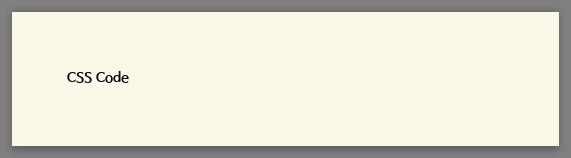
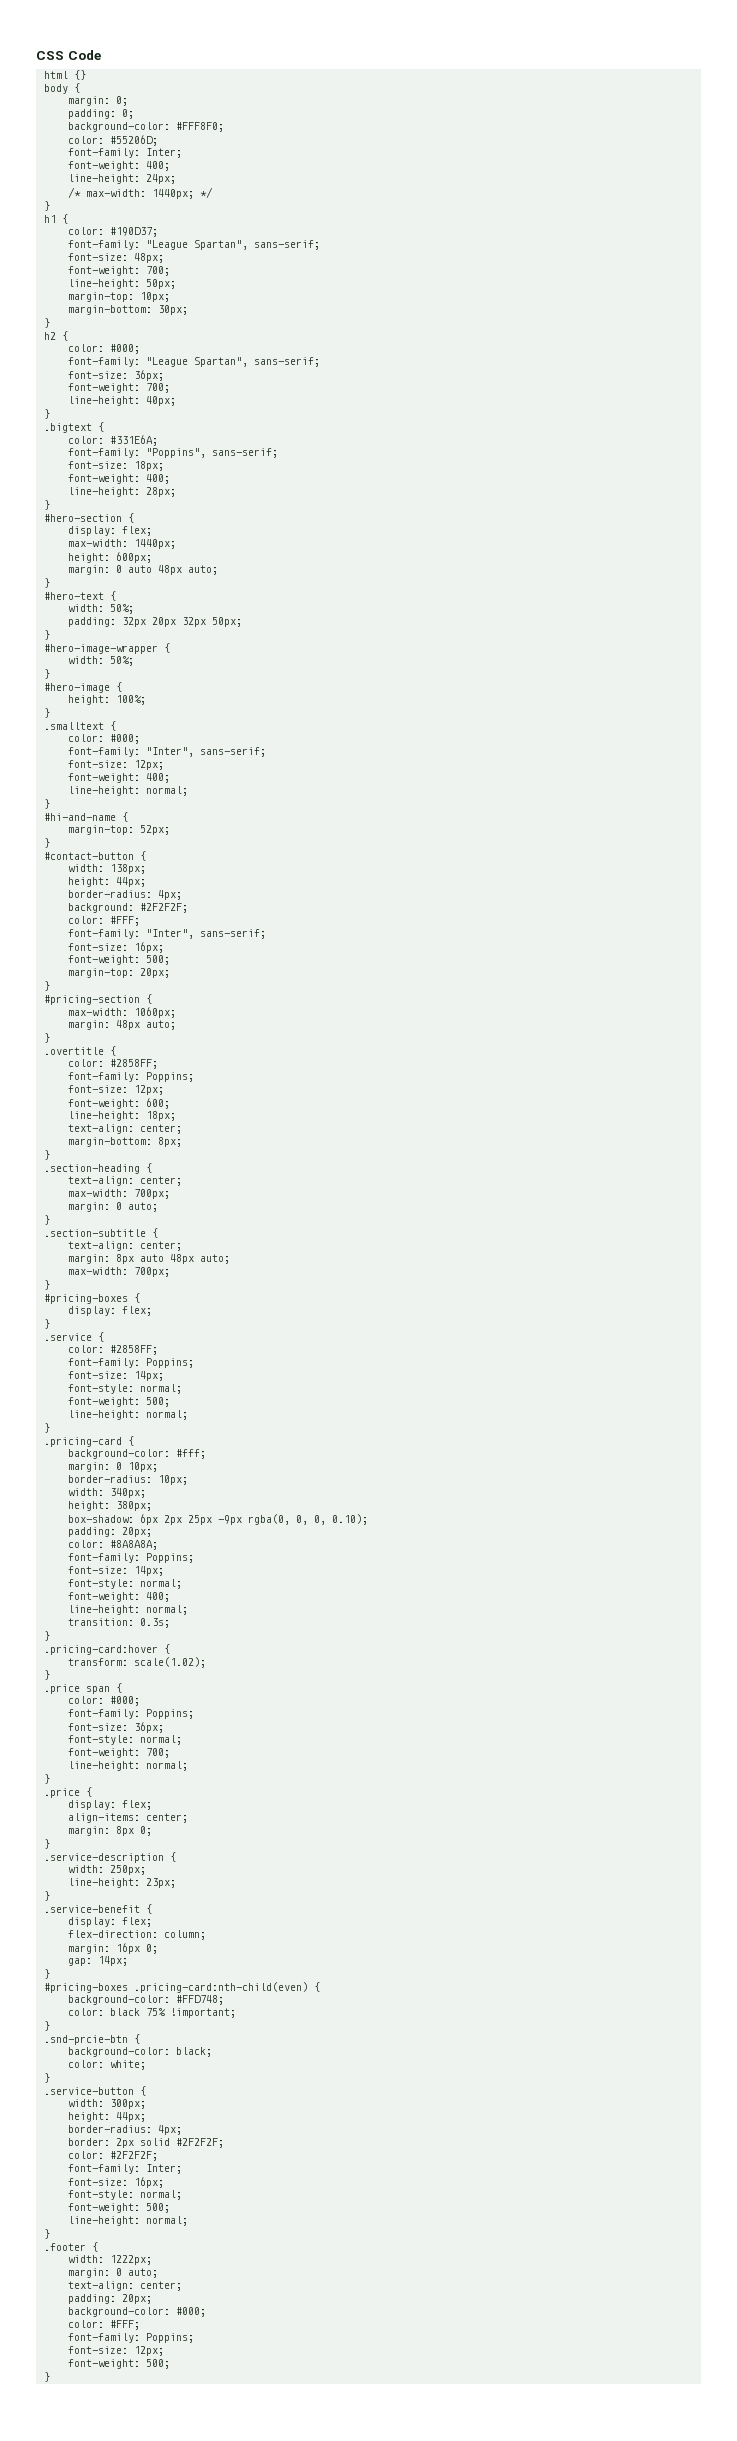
+ html {}
+ body {
+ margin: 0;
+ padding: 0;
+ background-color: #FFF8F0;
+ color: #55206D;
+ font-family: Inter;
+ font-weight: 400;
+ line-height: 24px;
+ /* max-width: 1440px; */
+ }
+ h1 {
+ color: #190D37;
+ font-family: "League Spartan", sans-serif;
+ font-size: 48px;
+ font-weight: 700;
+ line-height: 50px;
+ margin-top: 10px;
+ margin-bottom: 30px;
+ }
+ h2 {
+ color: #000;
+ font-family: "League Spartan", sans-serif;
+ font-size: 36px;
+ font-weight: 700;
+ line-height: 40px;
+ }
+ .bigtext {
+ color: #331E6A;
+ font-family: "Poppins", sans-serif;
+ font-size: 18px;
+ font-weight: 400;
+ line-height: 28px;
+ }
+ #hero-section {
+ display: flex;
+ max-width: 1440px;
+ height: 600px;
+ margin: 0 auto 48px auto;
+ }
+ #hero-text {
+ width: 50%;
+ padding: 32px 20px 32px 50px;
+ }
+ #hero-image-wrapper {
+ width: 50%;
+ }
+ #hero-image {
+ height: 100%;
+ }
+ .smalltext {
+ color: #000;
+ font-family: "Inter", sans-serif;
+ font-size: 12px;
+ font-weight: 400;
+ line-height: normal;
+ }
+ #hi-and-name {
+ margin-top: 52px;
+ }
+ #contact-button {
+ width: 138px;
+ height: 44px;
+ border-radius: 4px;
+ background: #2F2F2F;
+ color: #FFF;
+ font-family: "Inter", sans-serif;
+ font-size: 16px;
+ font-weight: 500;
+ margin-top: 20px;
+ }
+ #pricing-section {
+ max-width: 1060px;
+ margin: 48px auto;
+ }
+ .overtitle {
+ color: #2858FF;
+ font-family: Poppins;
+ font-size: 12px;
+ font-weight: 600;
+ line-height: 18px;
+ text-align: center;
+ margin-bottom: 8px;
+ }
+ .section-heading {
+ text-align: center;
+ max-width: 700px;
+ margin: 0 auto;
+ }
+ .section-subtitle {
+ text-align: center;
+ margin: 8px auto 48px auto;
+ max-width: 700px;
+ }
+ #pricing-boxes {
+ display: flex;
+ }
+ .service {
+ color: #2858FF;
+ font-family: Poppins;
+ font-size: 14px;
+ font-style: normal;
+ font-weight: 500;
+ line-height: normal;
+ }
+ .pricing-card {
+ background-color: #fff;
+ margin: 0 10px;
+ border-radius: 10px;
+ width: 340px;
+ height: 380px;
+ box-shadow: 6px 2px 25px -9px rgba(0, 0, 0, 0.10);
+ padding: 20px;
+ color: #8A8A8A;
+ font-family: Poppins;
+ font-size: 14px;
+ font-style: normal;
+ font-weight: 400;
+ line-height: normal;
+ transition: 0.3s;
+ }
+ .pricing-card:hover {
+ transform: scale(1.02);
+ }
+ .price span {
+ color: #000;
+ font-family: Poppins;
+ font-size: 36px;
+ font-style: normal;
+ font-weight: 700;
+ line-height: normal;
+ }
+ .price {
+ display: flex;
+ align-items: center;
+ margin: 8px 0;
+ }
+ .service-description {
+ width: 250px;
+ line-height: 23px;
+ }
+ .service-benefit {
+ display: flex;
+ flex-direction: column;
+ margin: 16px 0;
+ gap: 14px;
+ }
+ #pricing-boxes .pricing-card:nth-child(even) {
+ background-color: #FFD748;
+ color: black 75% !important;
+ }
+ .snd-prcie-btn {
+ background-color: black;
+ color: white;
+ }
+ .service-button {
+ width: 300px;
+ height: 44px;
+ border-radius: 4px;
+ border: 2px solid #2F2F2F;
+ color: #2F2F2F;
+ font-family: Inter;
+ font-size: 16px;
+ font-style: normal;
+ font-weight: 500;
+ line-height: normal;
+ }
+ .footer {
+ width: 1222px;
+ margin: 0 auto;
+ text-align: center;
+ padding: 20px;
+ background-color: #000;
+ color: #FFF;
+ font-family: Poppins;
+ font-size: 12px;
+ font-weight: 500;
+ }

